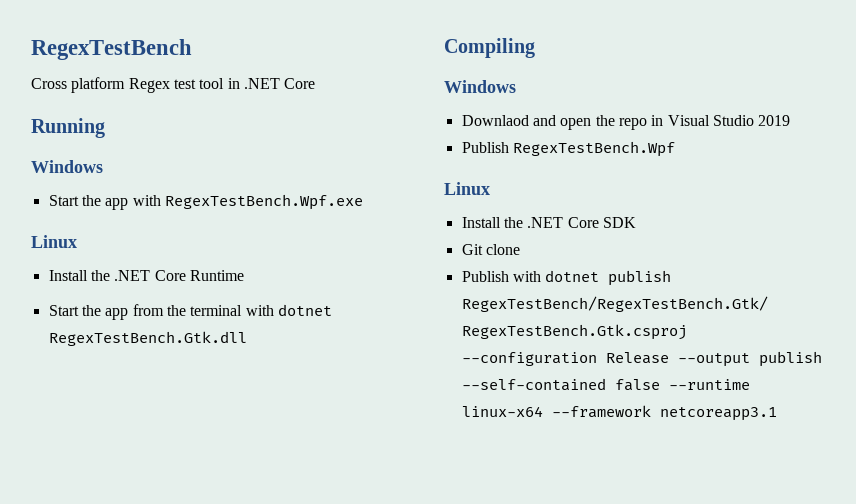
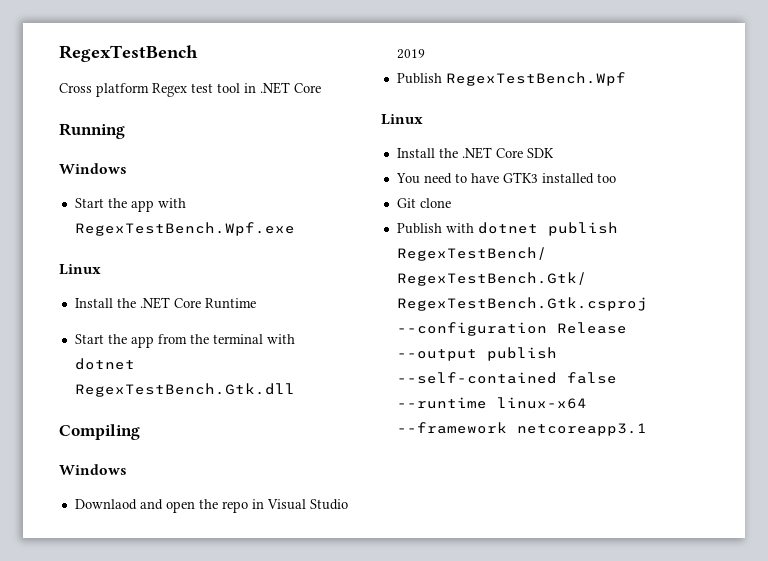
+ You need to have GTK3 installed too

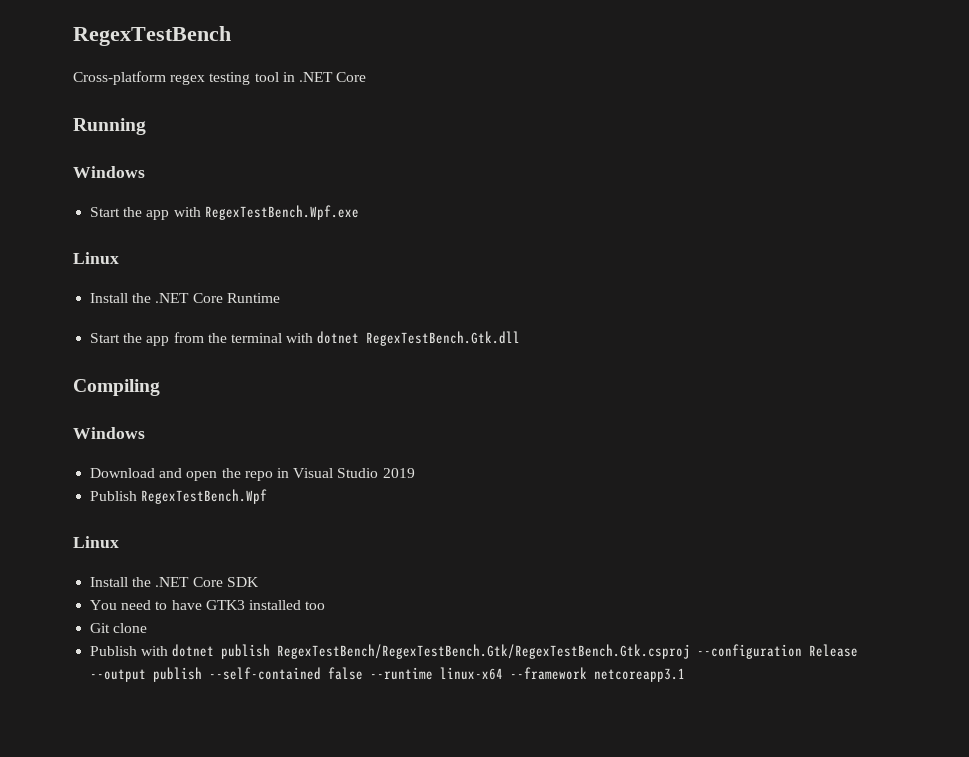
- Cross platform Regex test tool in .NET Core
+ Cross-platform regex testing tool in .NET Core
- Downlaod and open the repo in Visual Studio 2019
+ Download and open the repo in Visual Studio 2019

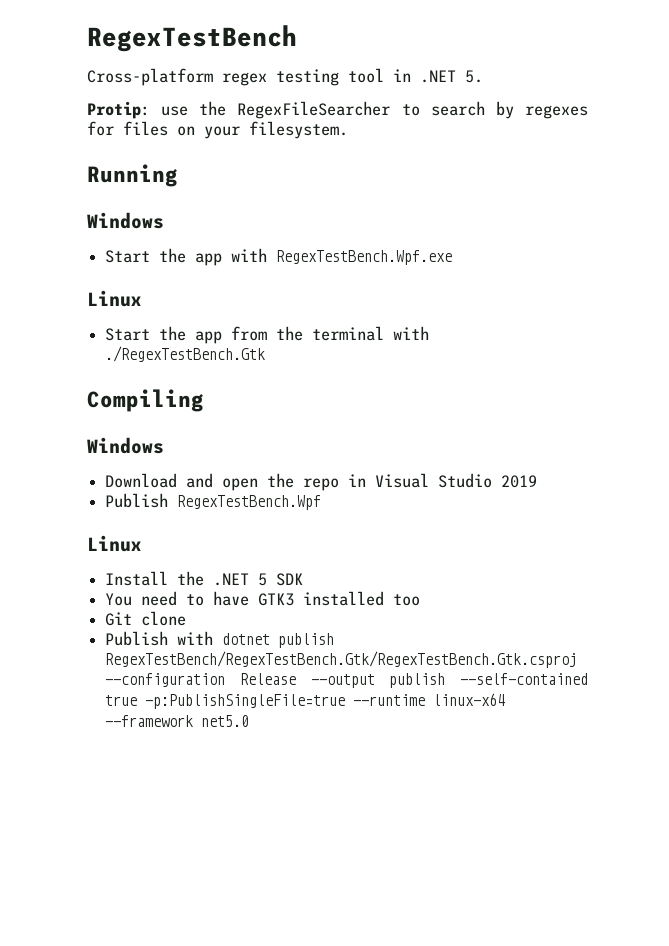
- Cross-platform regex testing tool in .NET Core
+ Cross-platform regex testing tool in .NET 5.
+ Protip: use the RegexFileSearcher to search by regexes for files on your filesystem.
- Install the .NET Core Runtime
- Start the app from the terminal with dotnet RegexTestBench.Gtk.dll
+ Start the app from the terminal with ./RegexTestBench.Gtk
- Install the .NET Core SDK
+ Install the .NET 5 SDK
- Publish with dotnet publish RegexTestBench/RegexTestBench.Gtk/RegexTestBench.Gtk.csproj --configuration Release --output publish --self-contained false --runtime linux-x64 --framework netcoreapp3.1
+ Publish with dotnet publish RegexTestBench/RegexTestBench.Gtk/RegexTestBench.Gtk.csproj --configuration Release --output publish --self-contained true -p:PublishSingleFile=true --runtime linux-x64 --framework net5.0

